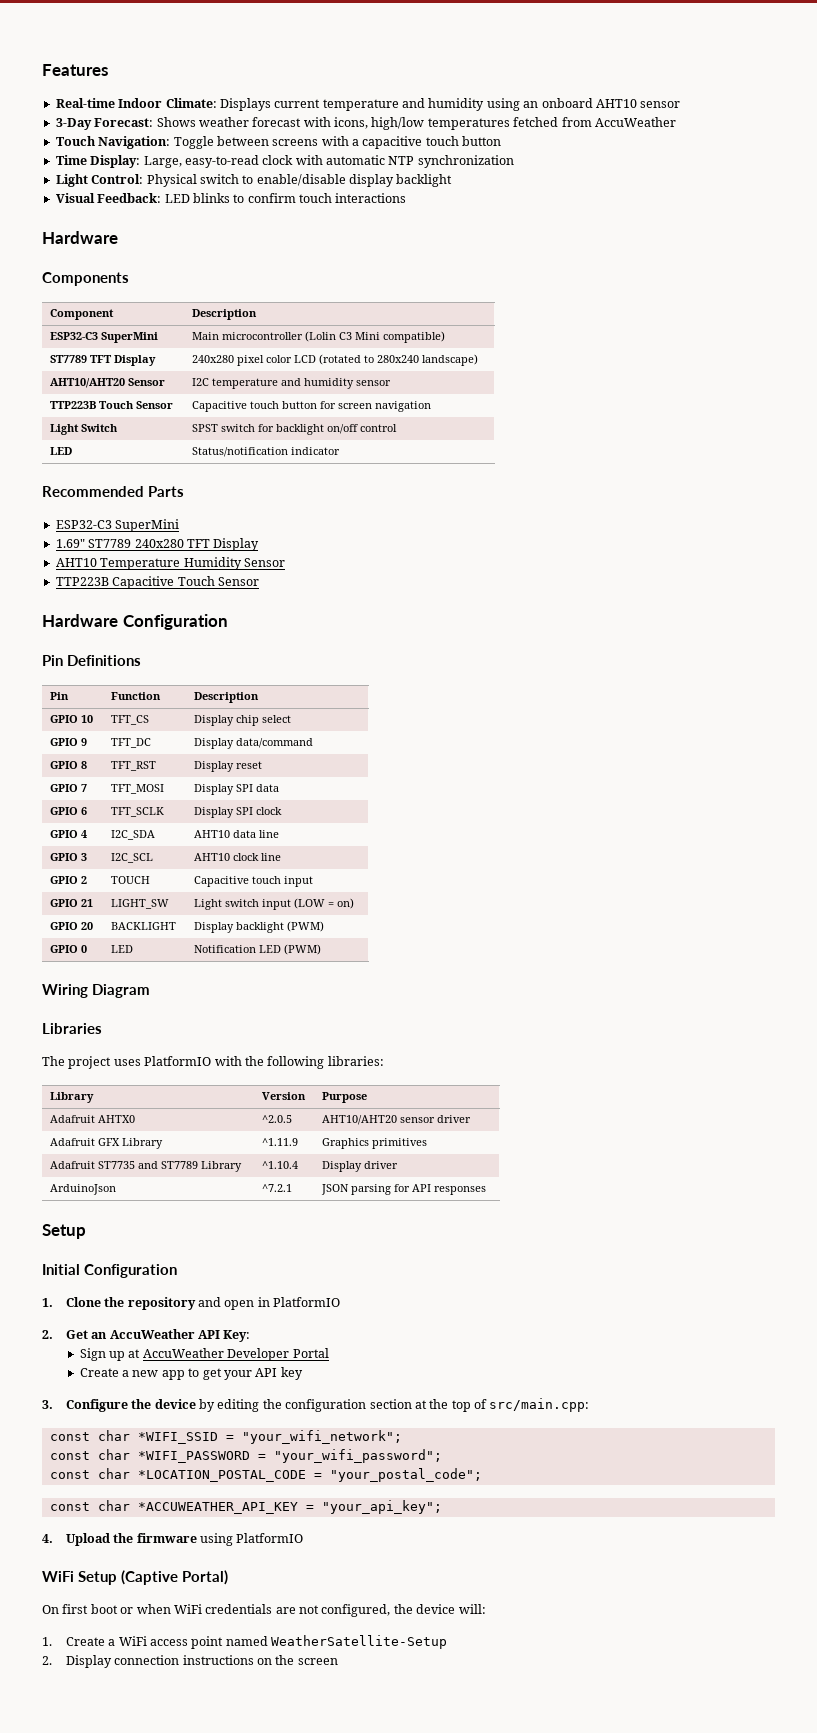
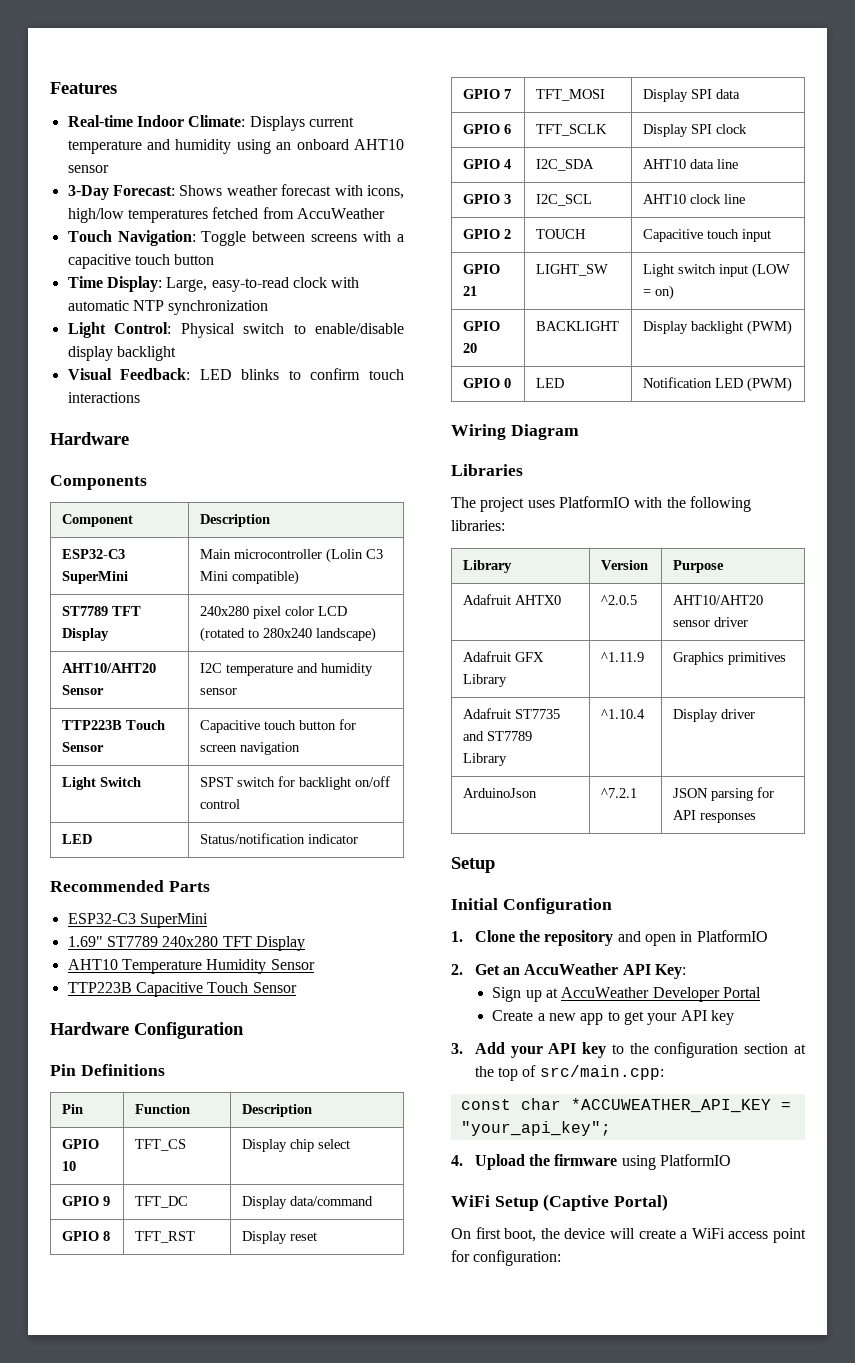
- 3. Configure the device by editing the configuration section at the top of src/main.cpp:
+ 3. Add your API key to the configuration section at the top of src/main.cpp:
- const char *WIFI_SSID = "your_wifi_network";
- const char *WIFI_PASSWORD = "your_wifi_password";
- const char *LOCATION_POSTAL_CODE = "your_postal_code";
- On first boot or when WiFi credentials are not configured, the device will:
- 1. Create a WiFi access point named WeatherSatellite-Setup
- 2. Display connection instructions on the screen
+ On first boot, the device will create a WiFi access point for configuration:

